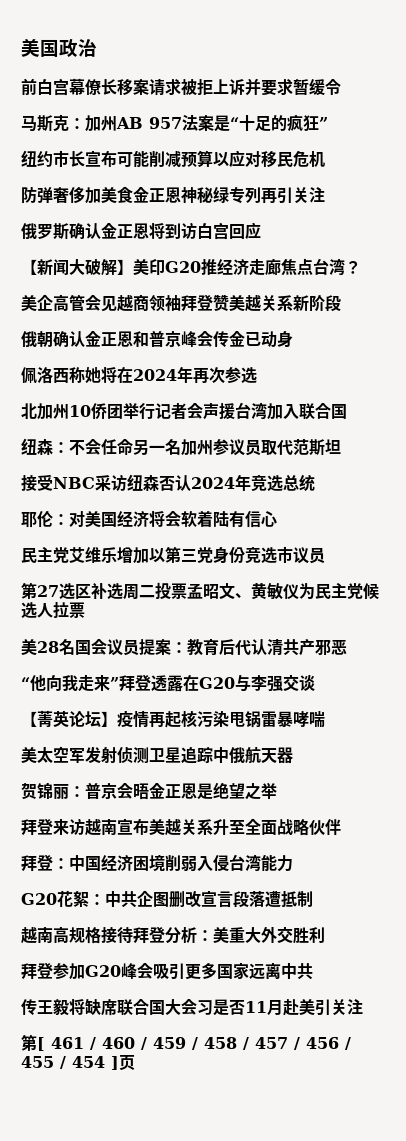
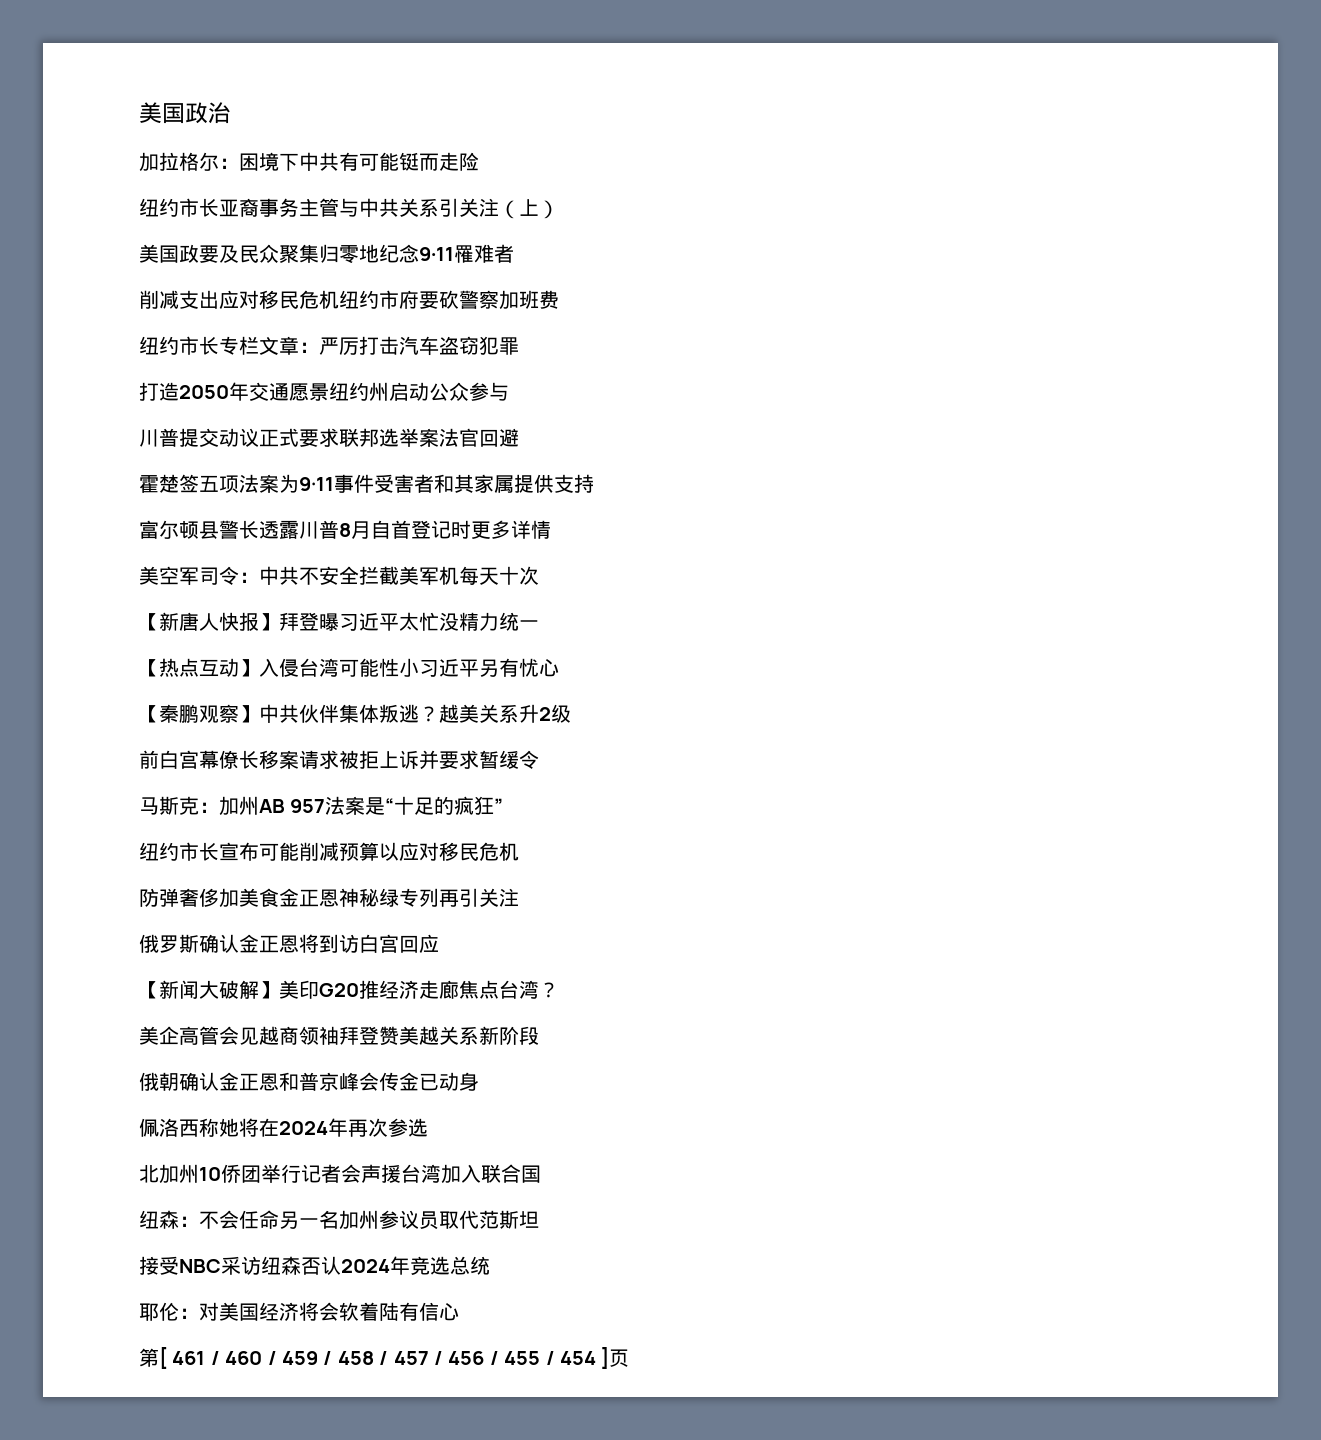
+ 加拉格尔：困境下中共有可能铤而走险
+ 纽约市长亚裔事务主管与中共关系引关注（上）
+ 美国政要及民众聚集归零地纪念9·11罹难者
+ 削减支出应对移民危机纽约市府要砍警察加班费
+ 纽约市长专栏文章：严厉打击汽车盗窃犯罪
+ 打造2050年交通愿景纽约州启动公众参与
+ 川普提交动议正式要求联邦选举案法官回避
+ 霍楚签五项法案为9‧11事件受害者和其家属提供支持
+ 富尔顿县警长透露川普8月自首登记时更多详情
+ 美空军司令：中共不安全拦截美军机每天十次
+ 【新唐人快报】拜登曝习近平太忙没精力统一
+ 【热点互动】入侵台湾可能性小习近平另有忧心
+ 【秦鹏观察】中共伙伴集体叛逃？越美关系升2级
- 民主党艾维乐增加以第三党身份竞选市议员
- 第27选区补选周二投票孟昭文、黄敏仪为民主党候选人拉票
- 美28名国会议员提案：教育后代认清共产邪恶
- “他向我走来”拜登透露在G20与李强交谈
- 【菁英论坛】疫情再起核污染甩锅雷暴哮喘
- 美太空军发射侦测卫星追踪中俄航天器
- 贺锦丽：普京会晤金正恩是绝望之举
- 拜登来访越南宣布美越关系升至全面战略伙伴
- 拜登：中国经济困境削弱入侵台湾能力
- G20花絮：中共企图删改宣言段落遭抵制
- 越南高规格接待拜登分析：美重大外交胜利
- 拜登参加G20峰会吸引更多国家远离中共
- 传王毅将缺席联合国大会习是否11月赴美引关注

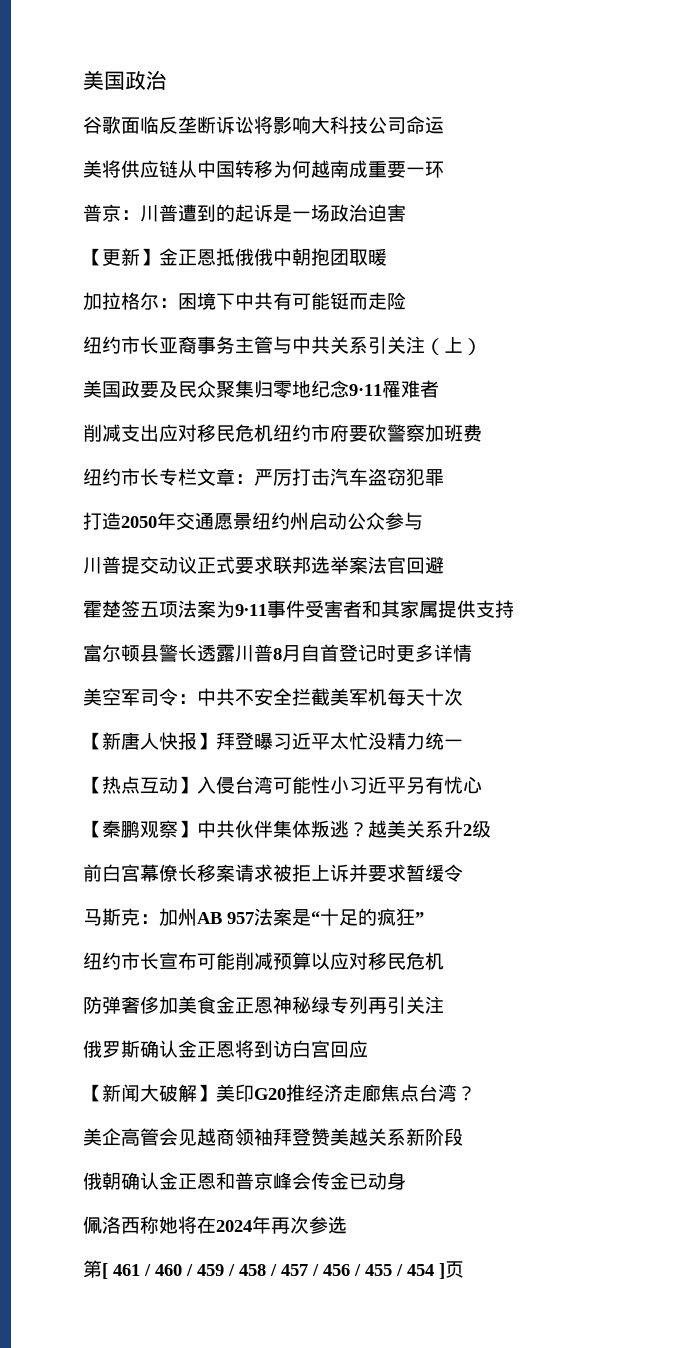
+ 谷歌面临反垄断诉讼将影响大科技公司命运
+ 美将供应链从中国转移为何越南成重要一环
+ 普京：川普遭到的起诉是一场政治迫害
+ 【更新】金正恩抵俄俄中朝抱团取暖
- 北加州10侨团举行记者会声援台湾加入联合国
- 纽森：不会任命另一名加州参议员取代范斯坦
- 接受NBC采访纽森否认2024年竞选总统
- 耶伦：对美国经济将会软着陆有信心

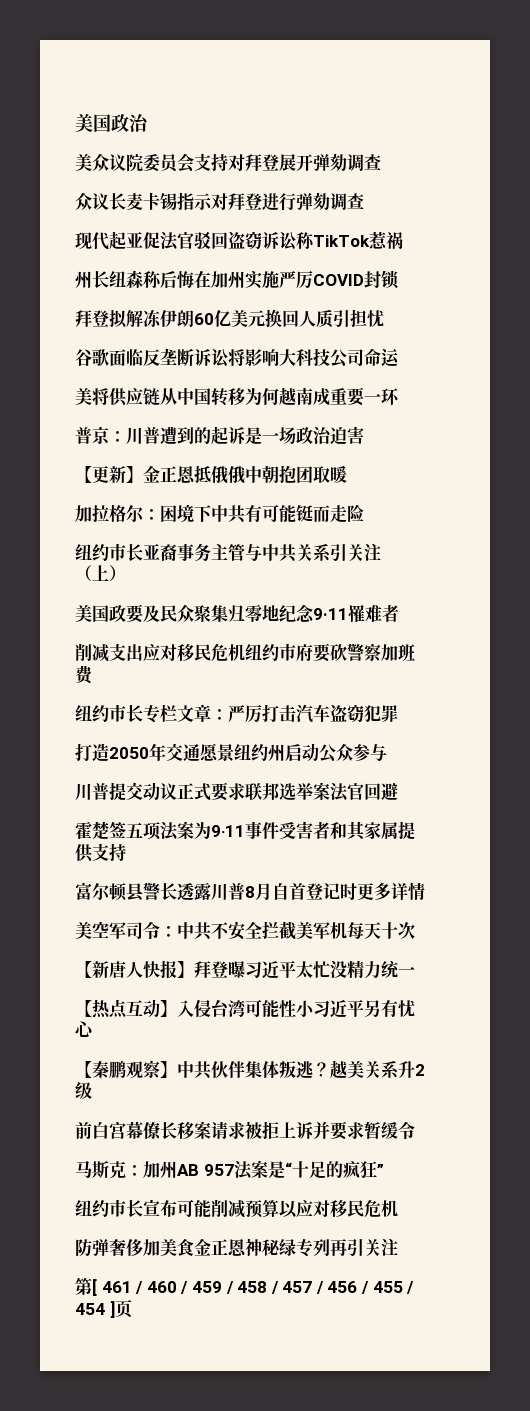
+ 美众议院委员会支持对拜登展开弹劾调查
+ 众议长麦卡锡指示对拜登进行弹劾调查
+ 现代起亚促法官驳回盗窃诉讼称TikTok惹祸
+ 州长纽森称后悔在加州实施严厉COVID封锁
+ 拜登拟解冻伊朗60亿美元换回人质引担忧
- 俄罗斯确认金正恩将到访白宫回应
- 【新闻大破解】美印G20推经济走廊焦点台湾？
- 美企高管会见越商领袖拜登赞美越关系新阶段
- 俄朝确认金正恩和普京峰会传金已动身
- 佩洛西称她将在2024年再次参选

